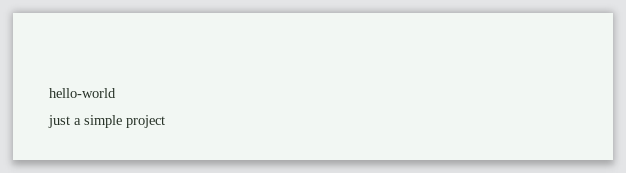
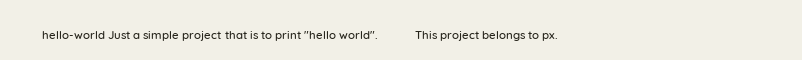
- hello-world
- just a simple project
+ hello-world Just a simple project that is to print "hello world". This project belongs to px.

